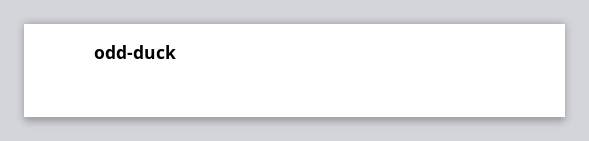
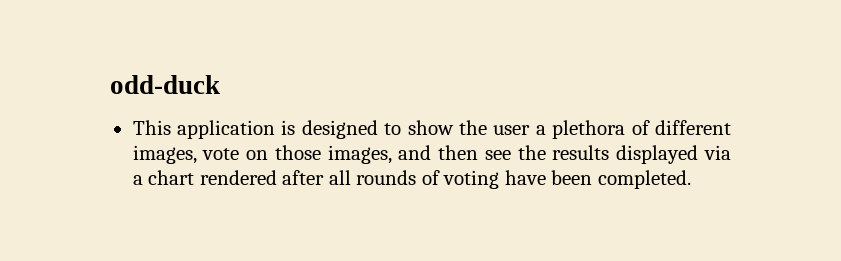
+ This application is designed to show the user a plethora of different images, vote on those images, and then see the results displayed via a chart rendered after all rounds of voting have been completed.

